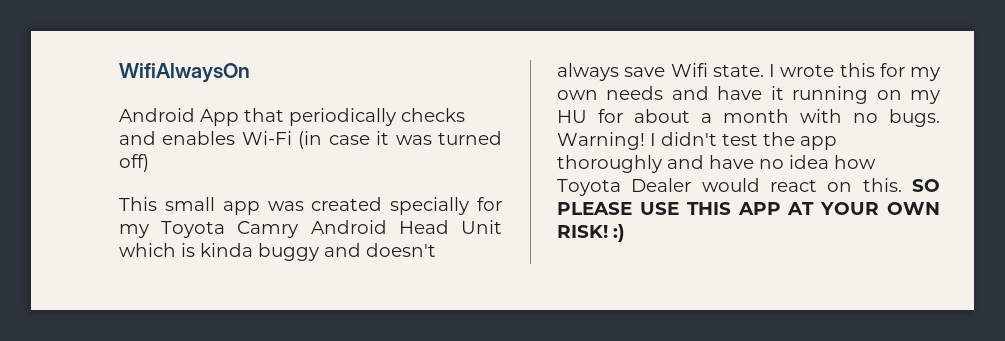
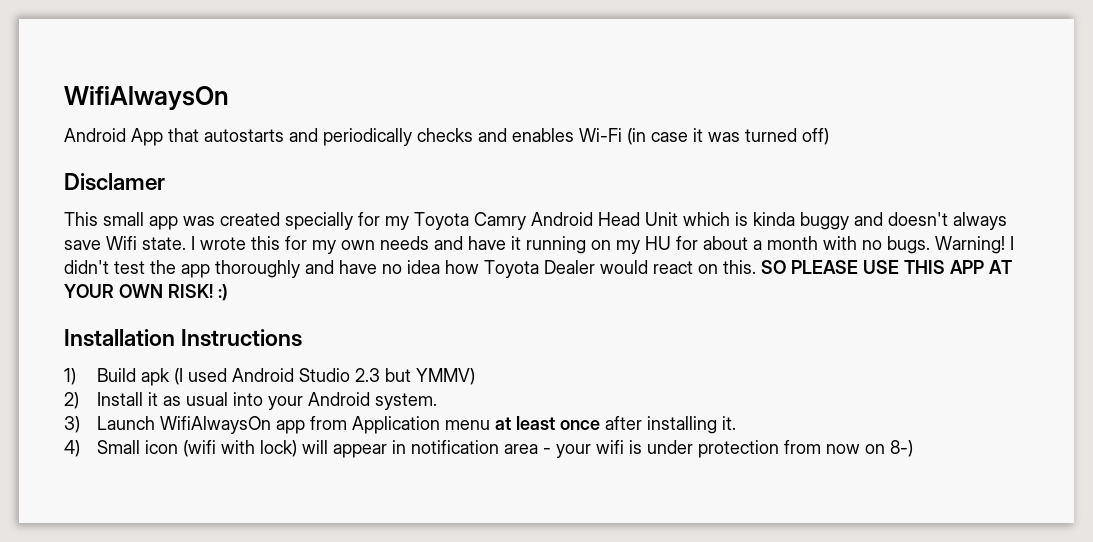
- Android App that periodically checks and enables Wi-Fi (in case it was turned off)
+ Android App that autostarts and periodically checks and enables Wi-Fi (in case it was turned off)
+ Disclamer
+ Installation Instructions
+ 1) Build apk (I used Android Studio 2.3 but YMMV)
+ 2) Install it as usual into your Android system.
+ 3) Launch WifiAlwaysOn app from Application menu at least onсe after installing it.
+ 4) Small icon (wifi with lock) will appear in notification area - your wifi is under protection from now on 8-)

